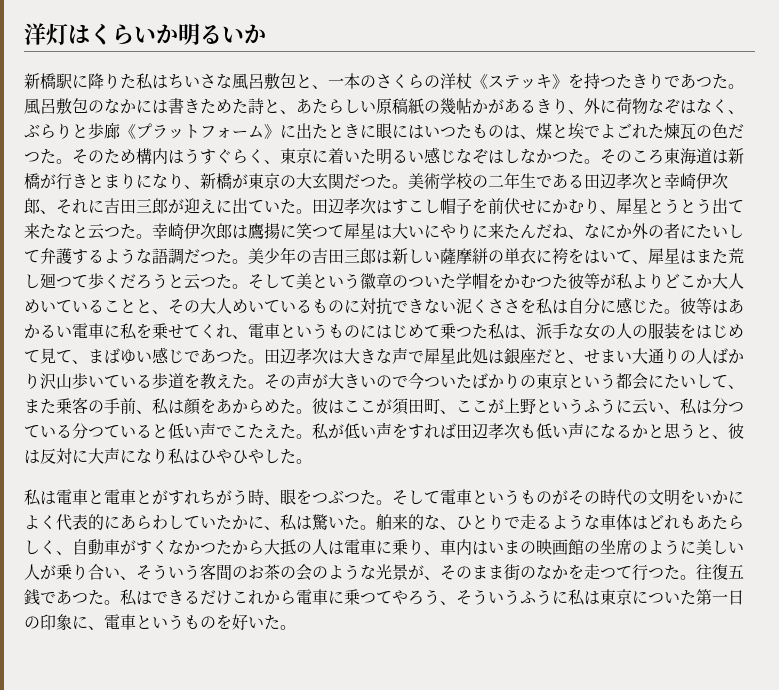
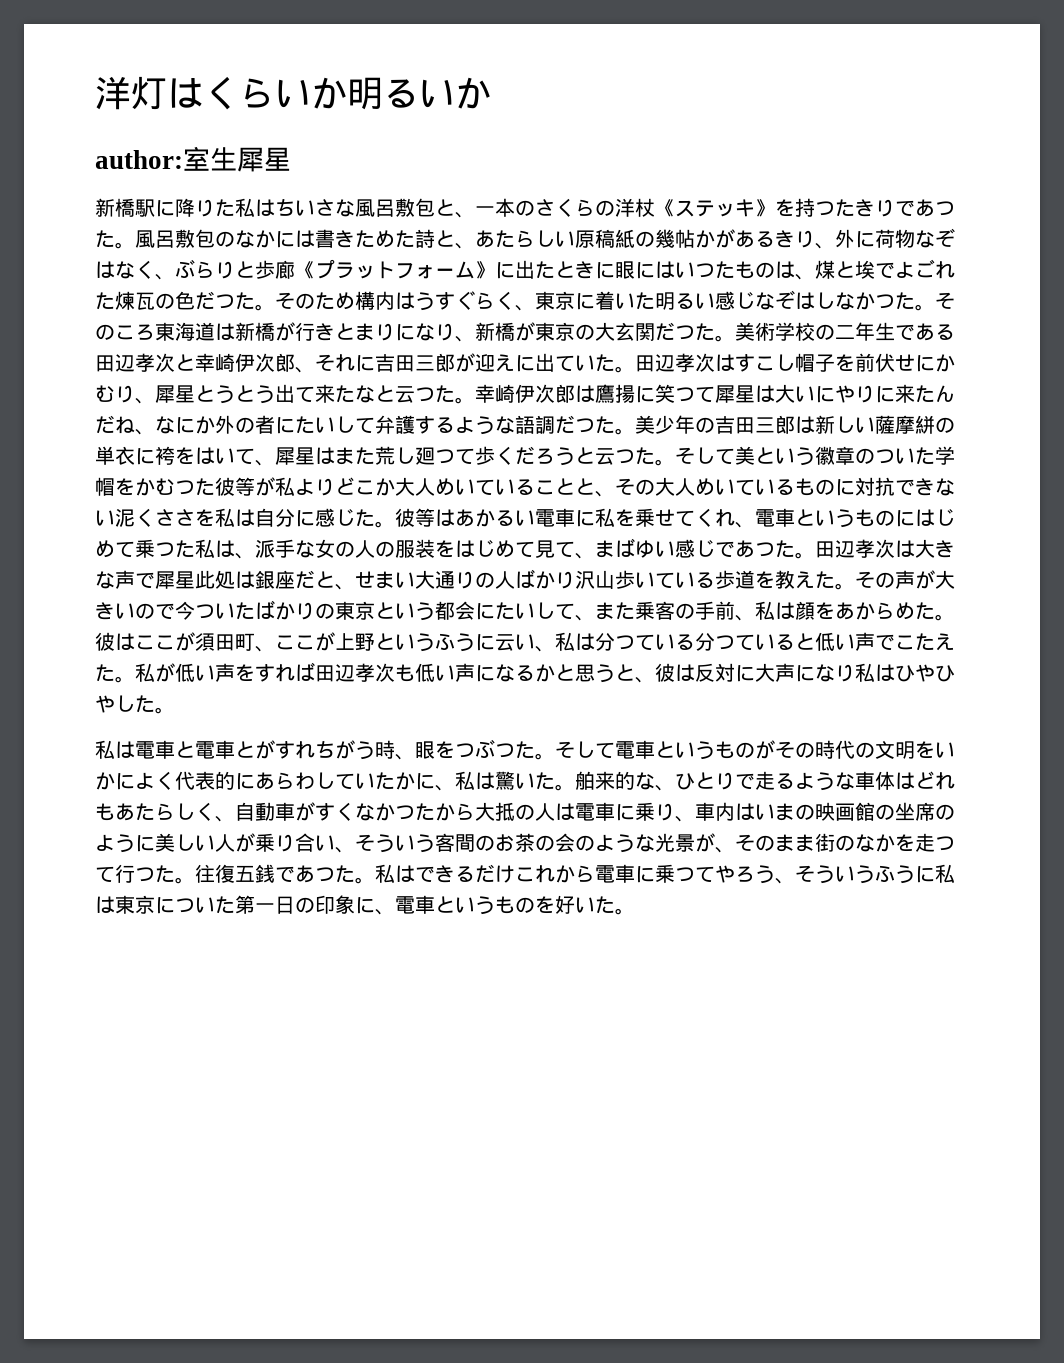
+ author:室生犀星

